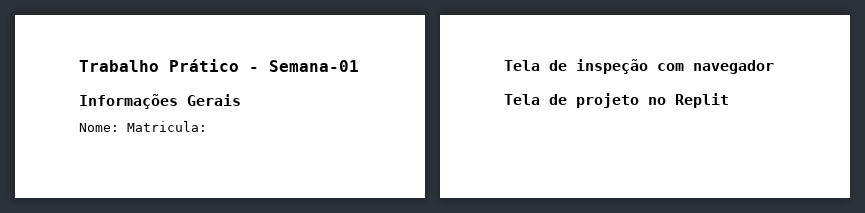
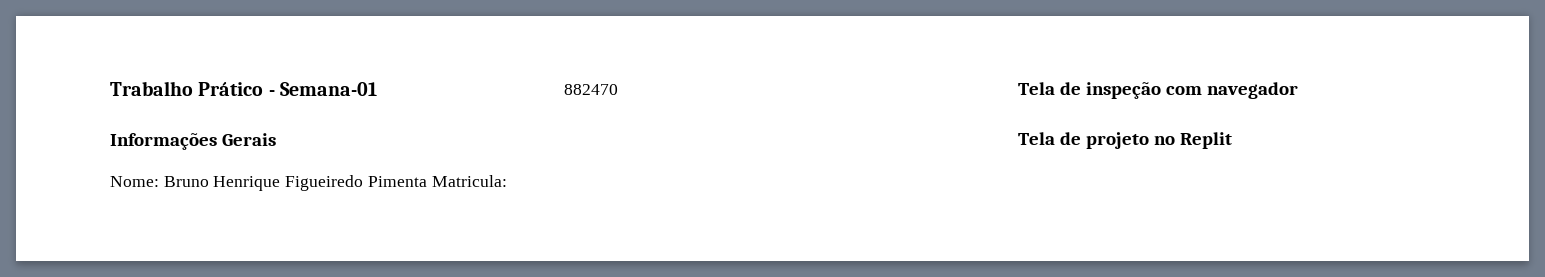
- Nome: Matricula:
+ Nome: Bruno Henrique Figueiredo Pimenta Matricula: 882470

